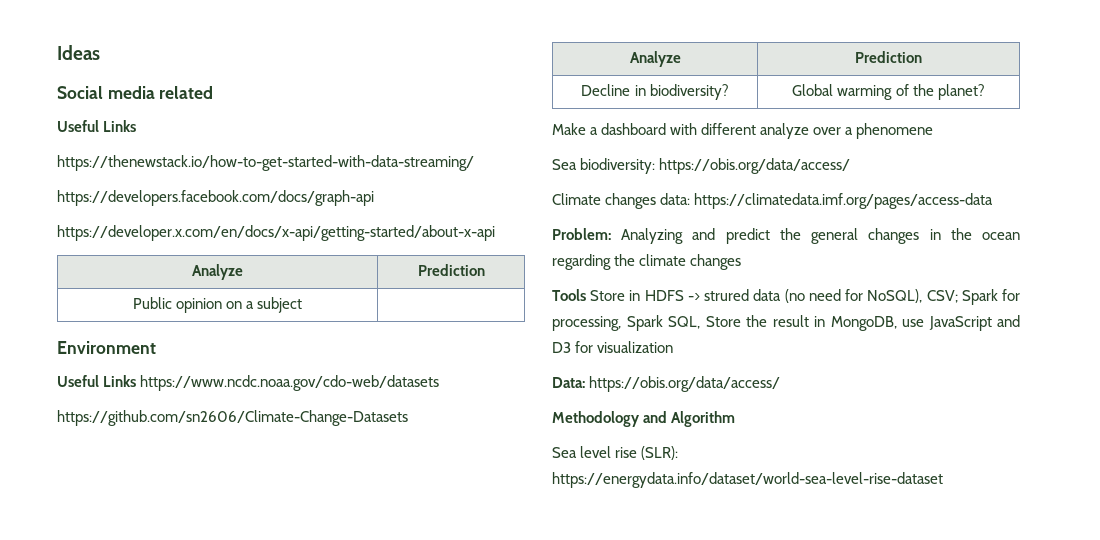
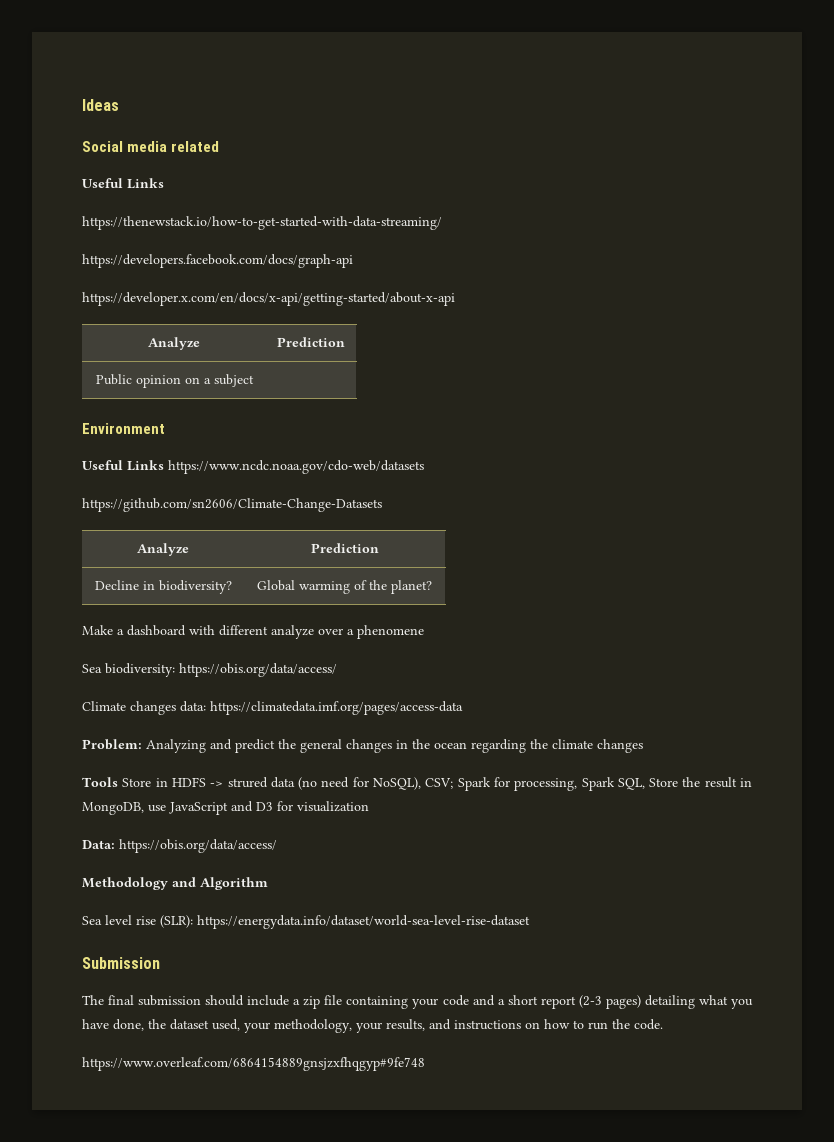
+ Submission
+ The final submission should include a zip file containing your code and a short report (2-3 pages) detailing what you have done, the dataset used, your methodology, your results, and instructions on how to run the code.
+ https://www.overleaf.com/6864154889gnsjzxfhqgyp#9fe748

